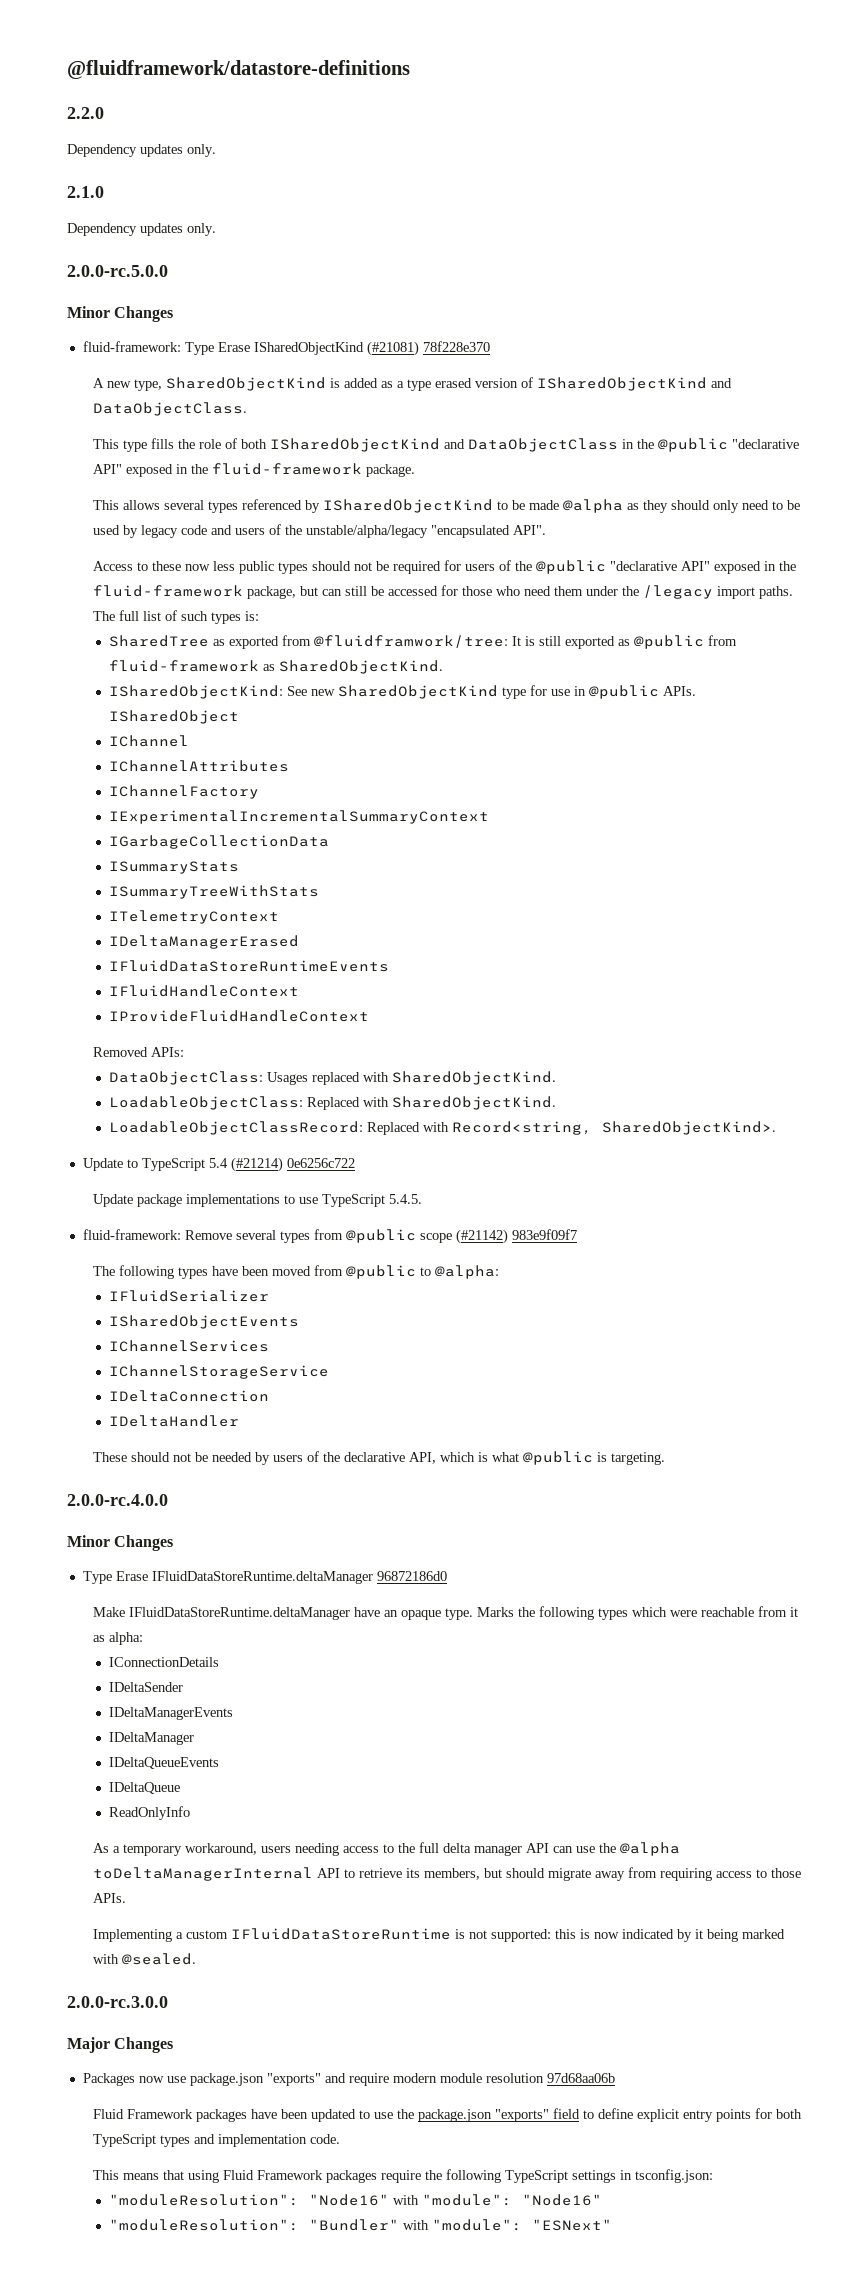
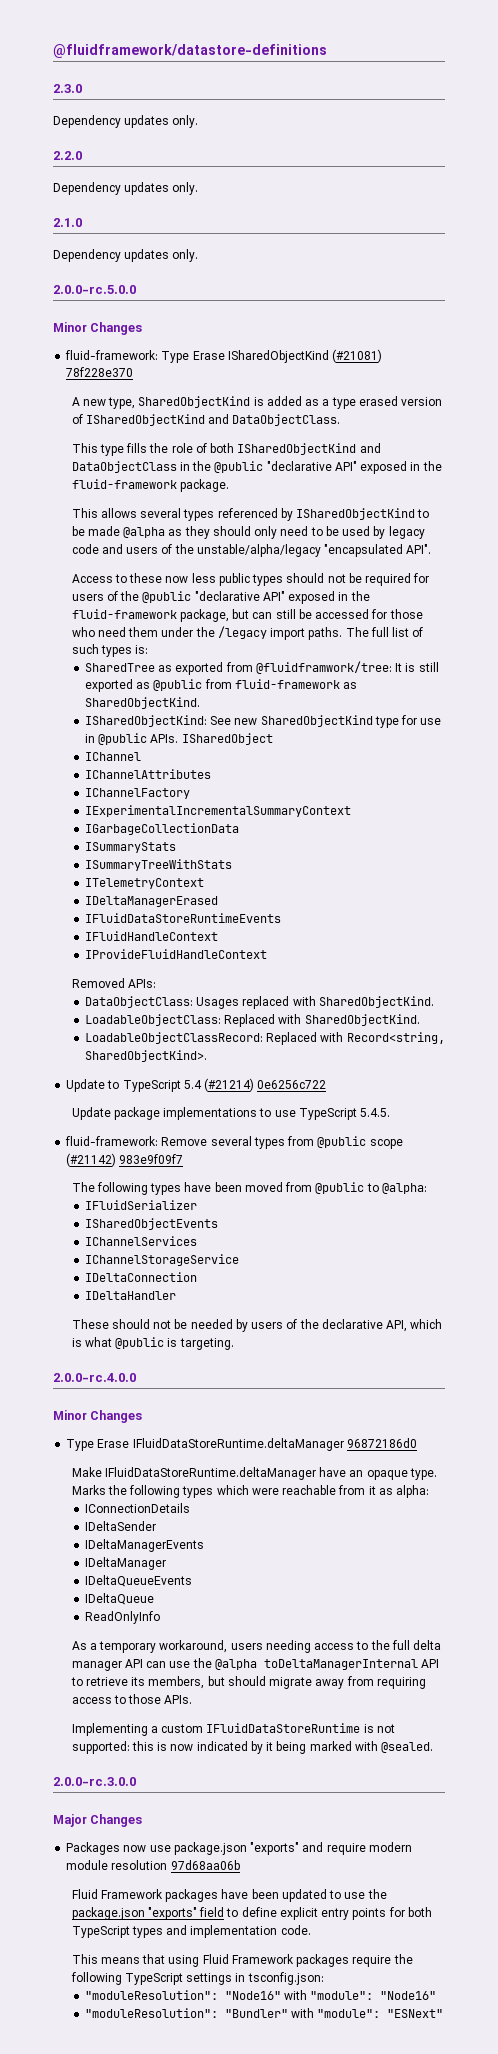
+ 2.3.0
+ Dependency updates only.

